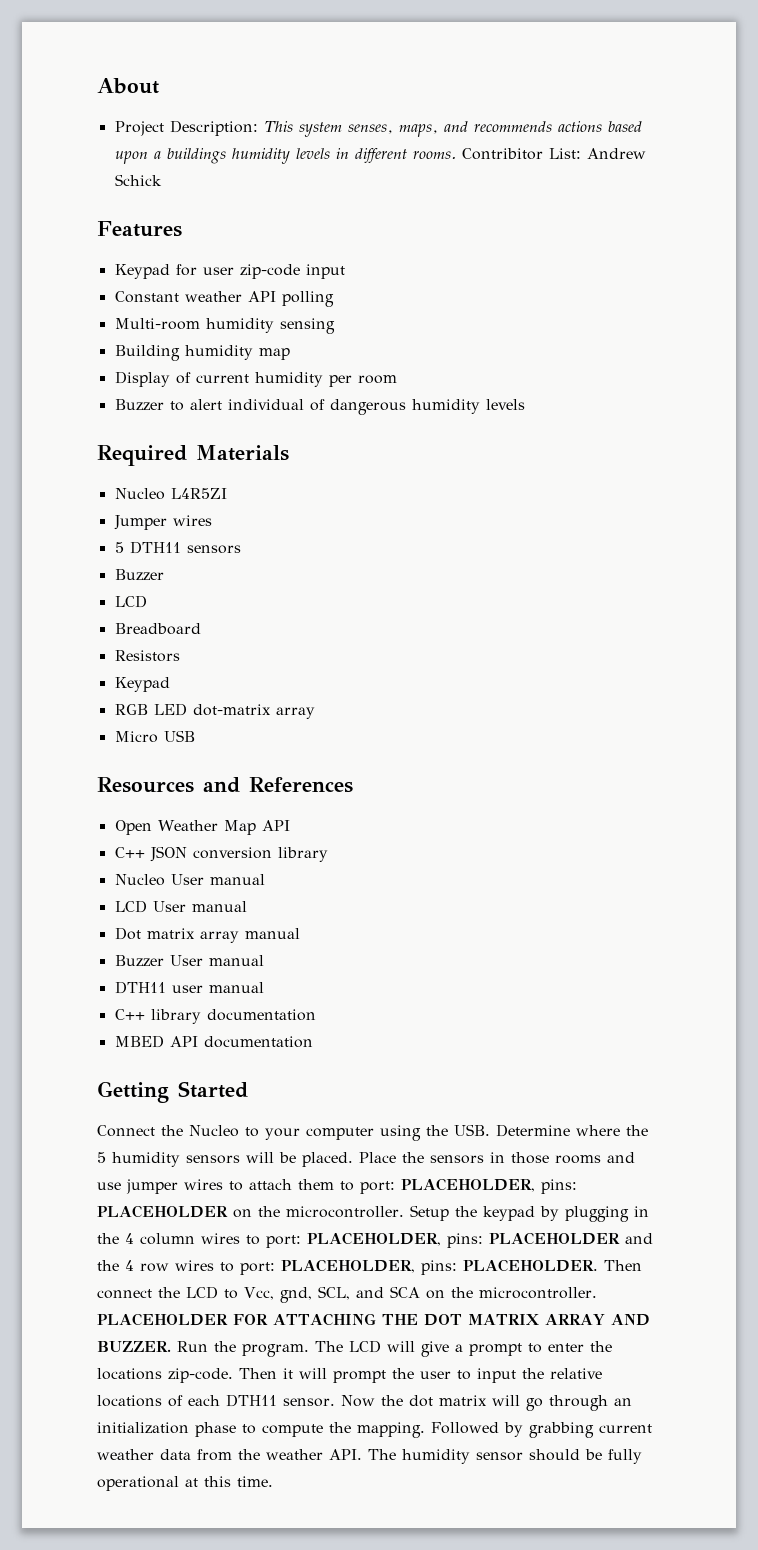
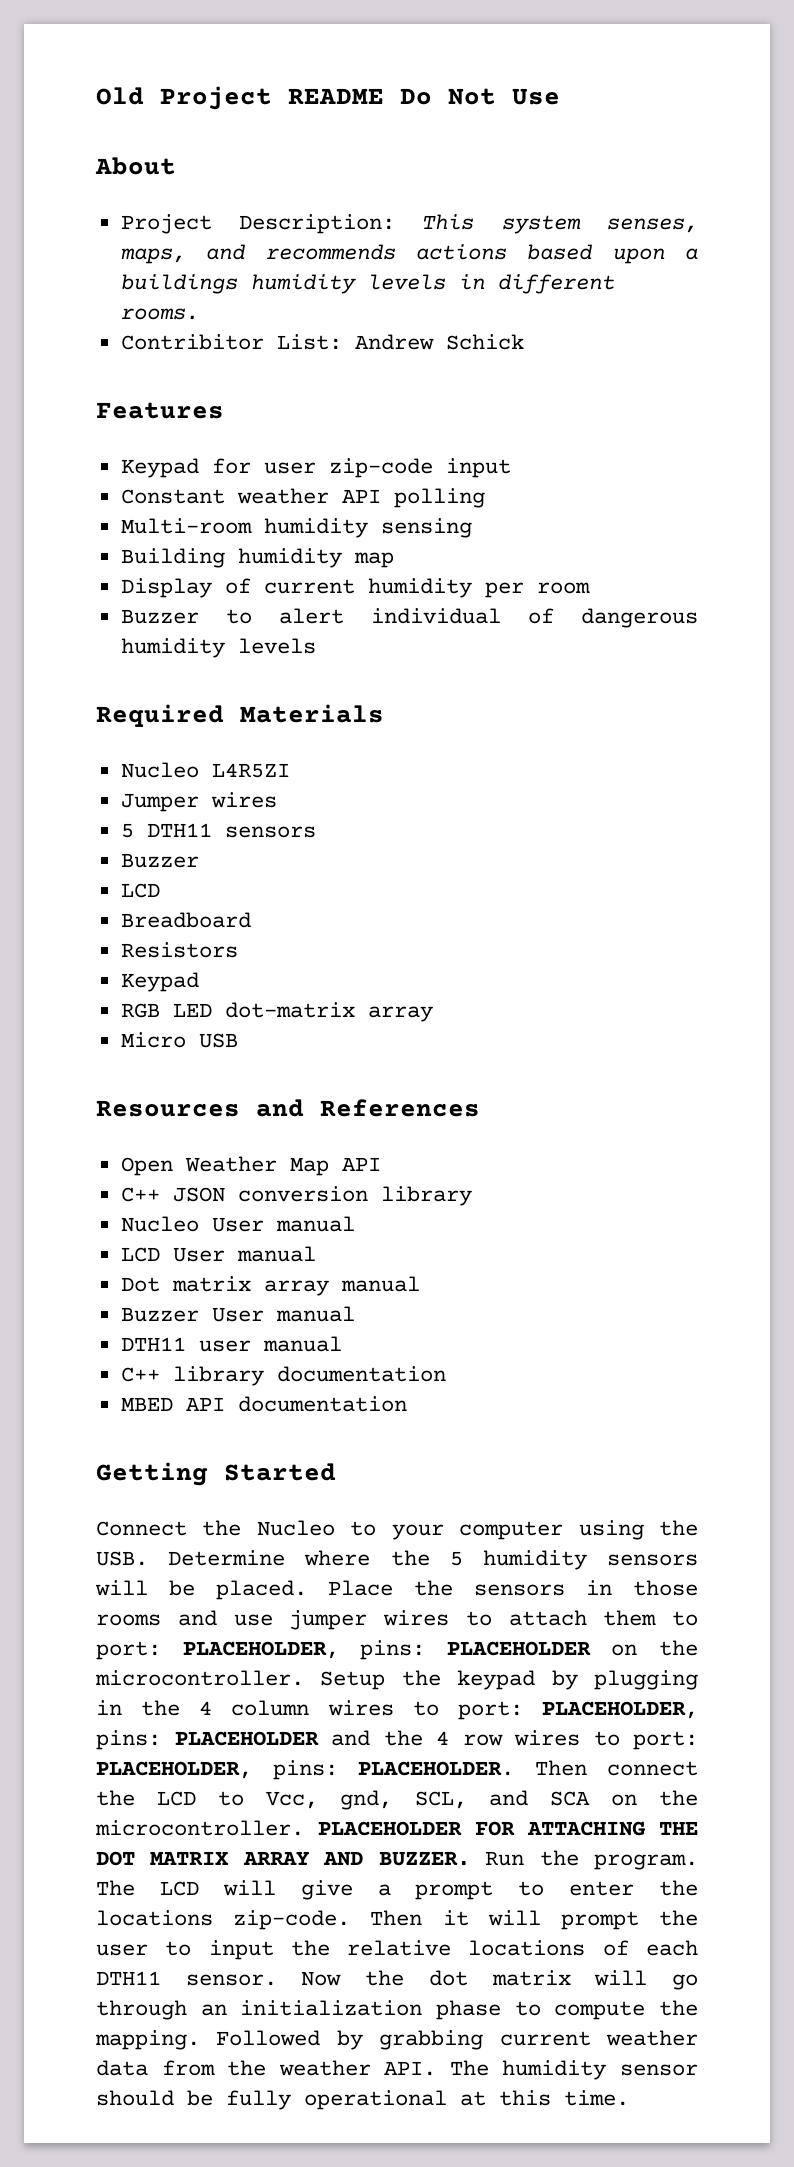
+ Old Project README Do Not Use
- Project Description: This system senses, maps, and recommends actions based upon a buildings humidity levels in different rooms. Contribitor List: Andrew Schick
+ Project Description: This system senses, maps, and recommends actions based upon a buildings humidity levels in different rooms.
+ Contribitor List: Andrew Schick

